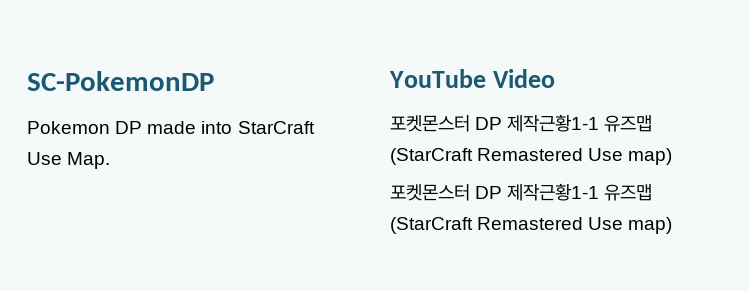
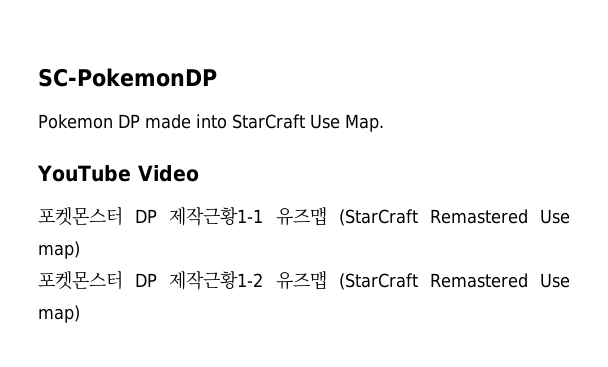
  YouTube Video
  포켓몬스터 DP 제작근황1-1 유즈맵 (StarCraft Remastered Use map)
- 포켓몬스터 DP 제작근황1-1 유즈맵 (StarCraft Remastered Use map)
+ 포켓몬스터 DP 제작근황1-2 유즈맵 (StarCraft Remastered Use map)

